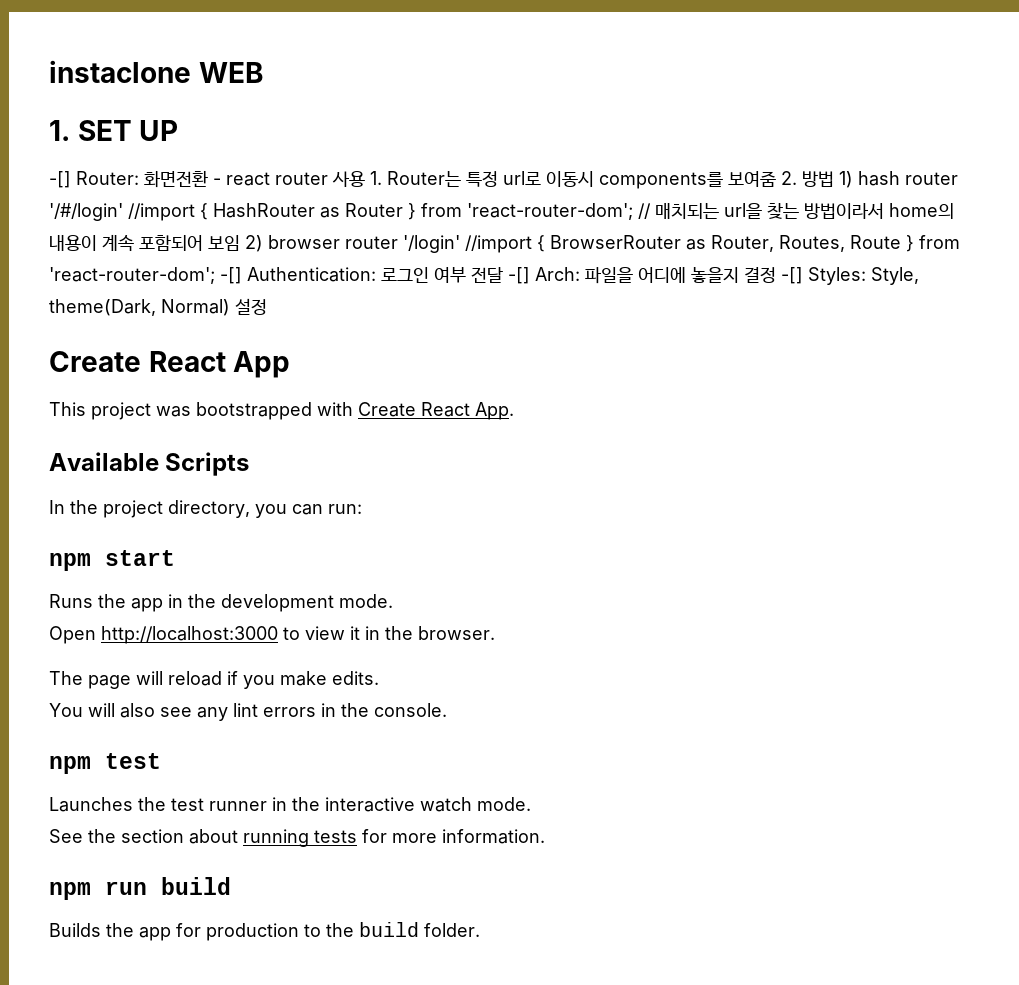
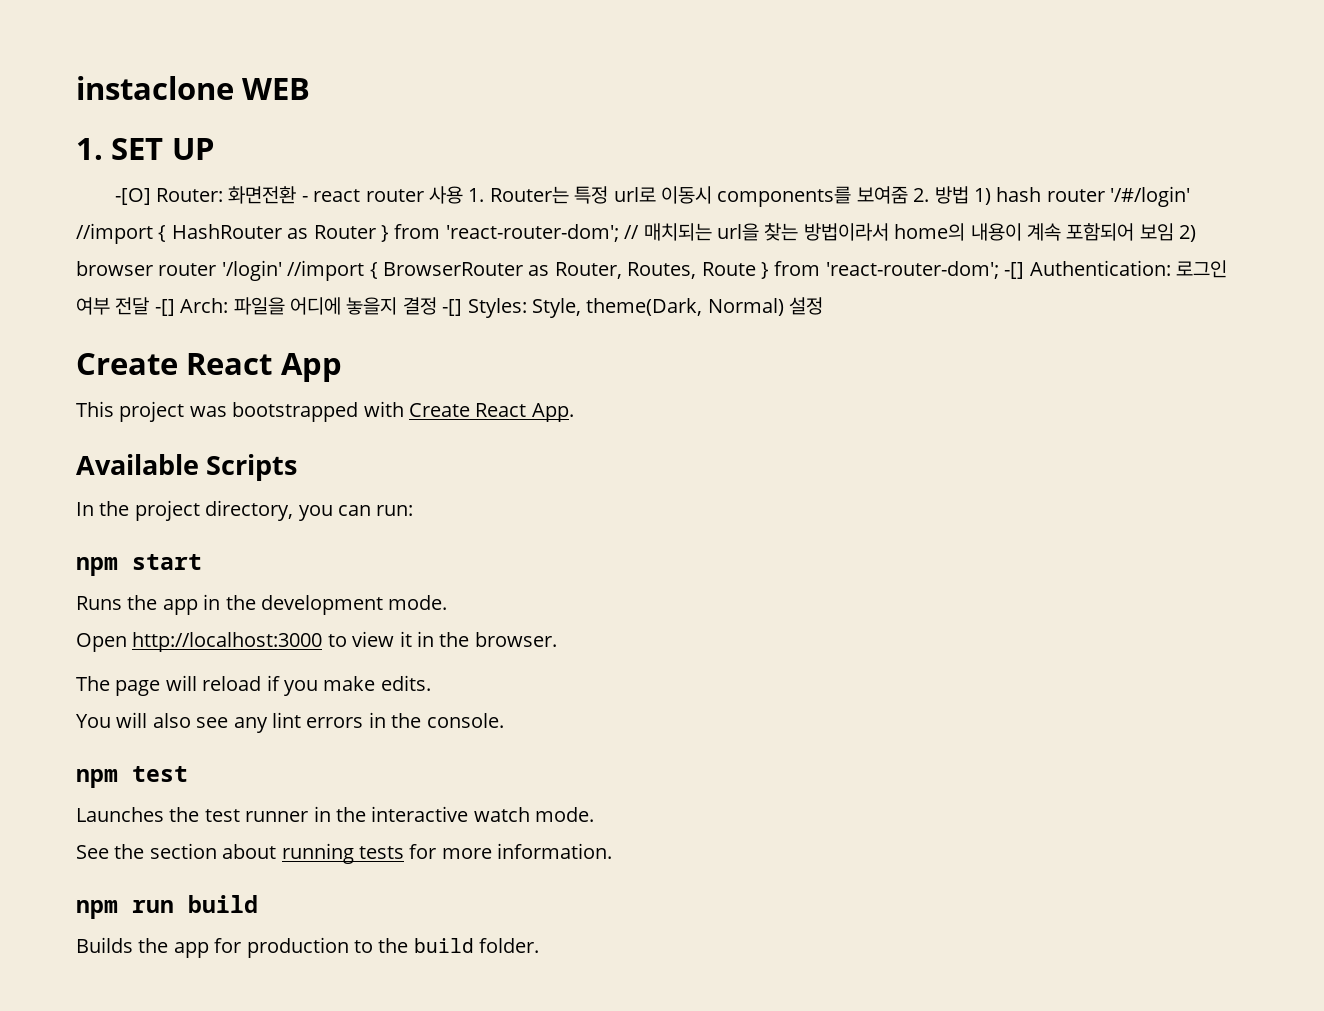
- -[] Router:
+ -[O] Router:

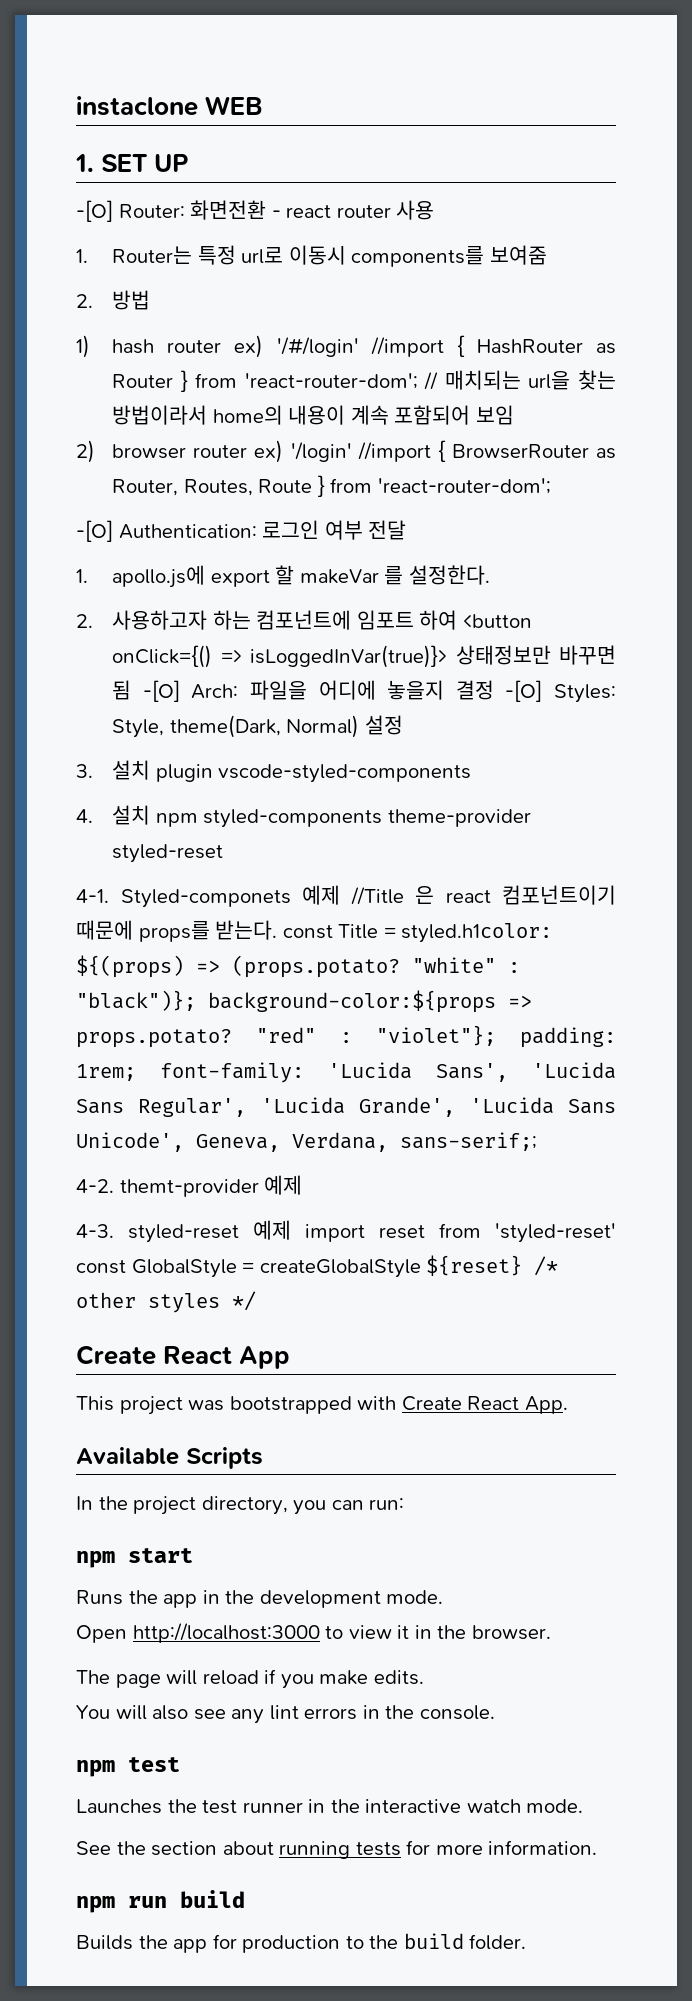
- 화면전환 - react router 사용 1. Router는 특정 url로 이동시 components를 보여줌 2. 방법 1) hash router '/#/login' //import { HashRouter as Router } from 'react-router-dom';
+ 화면전환 - react router 사용
+ 1. Router는 특정 url로 이동시 components를 보여줌
+ 2. 방법
+ 1) hash router ex) '/#/login' //import { HashRouter as Router } from 'react-router-dom';
- // 매치되는 url을 찾는 방법이라서 home의 내용이 계속 포함되어 보임 2) browser router '/login' //import { BrowserRouter as Router, Routes, Route } from 'react-router-dom'; -[] Authentication:
+ // 매치되는 url을 찾는 방법이라서 home의 내용이 계속 포함되어 보임
+ 2) browser router ex) '/login' //import { BrowserRouter as Router, Routes, Route } from 'react-router-dom';
+ -[O] Authentication:
- 로그인 여부 전달 -[] Arch:
+ 로그인 여부 전달
+ 1. apollo.js에 export 할 makeVar 를 설정한다.
+ 2. 사용하고자 하는 컴포넌트에 임포트 하여 <button onClick={() => isLoggedInVar(true)}> 상태정보만 바꾸면 됨 -[O] Arch:
- 파일을 어디에 놓을지 결정 -[] Styles:
+ 파일을 어디에 놓을지 결정 -[O] Styles:
+ 3. 설치 plugin vscode-styled-components
+ 4. 설치 npm styled-components theme-provider styled-reset
+ 4-1. Styled-componets 예제 //Title 은 react 컴포넌트이기 때문에 props를 받는다. const Title = styled.h1color: ${(props) => (props.potato? "white" : "black")}; background-color:${props => props.potato? "red" : "violet"}; padding: 1rem; font-family: 'Lucida Sans', 'Lucida Sans Regular', 'Lucida Grande', 'Lucida Sans Unicode', Geneva, Verdana, sans-serif;;
+ 4-2. themt-provider 예제
+ 4-3. styled-reset 예제 import reset from 'styled-reset' const GlobalStyle = createGlobalStyle ${reset} /* other styles */

